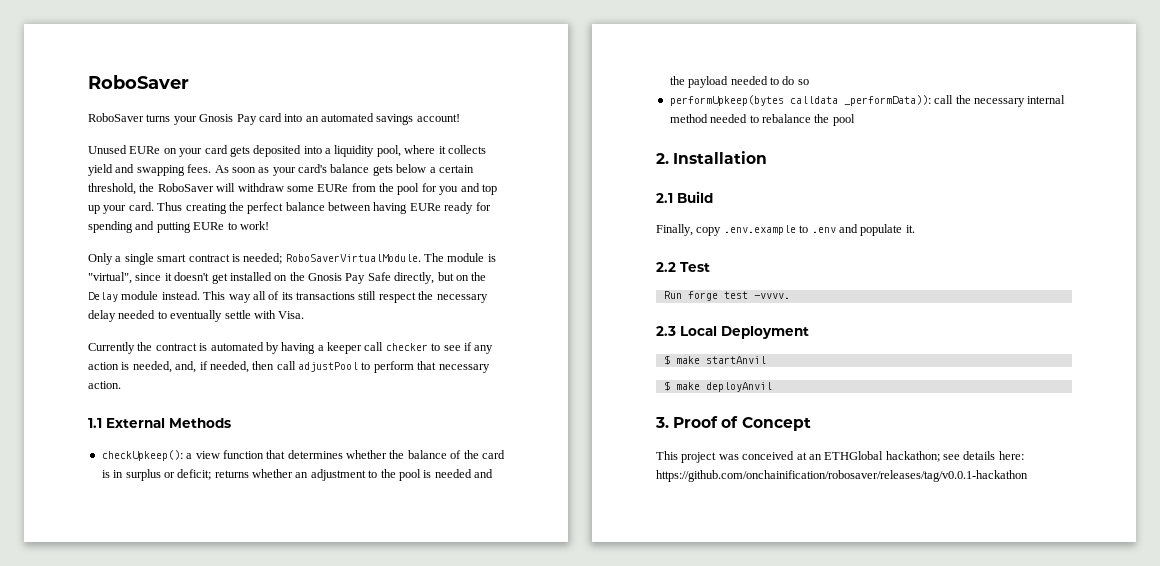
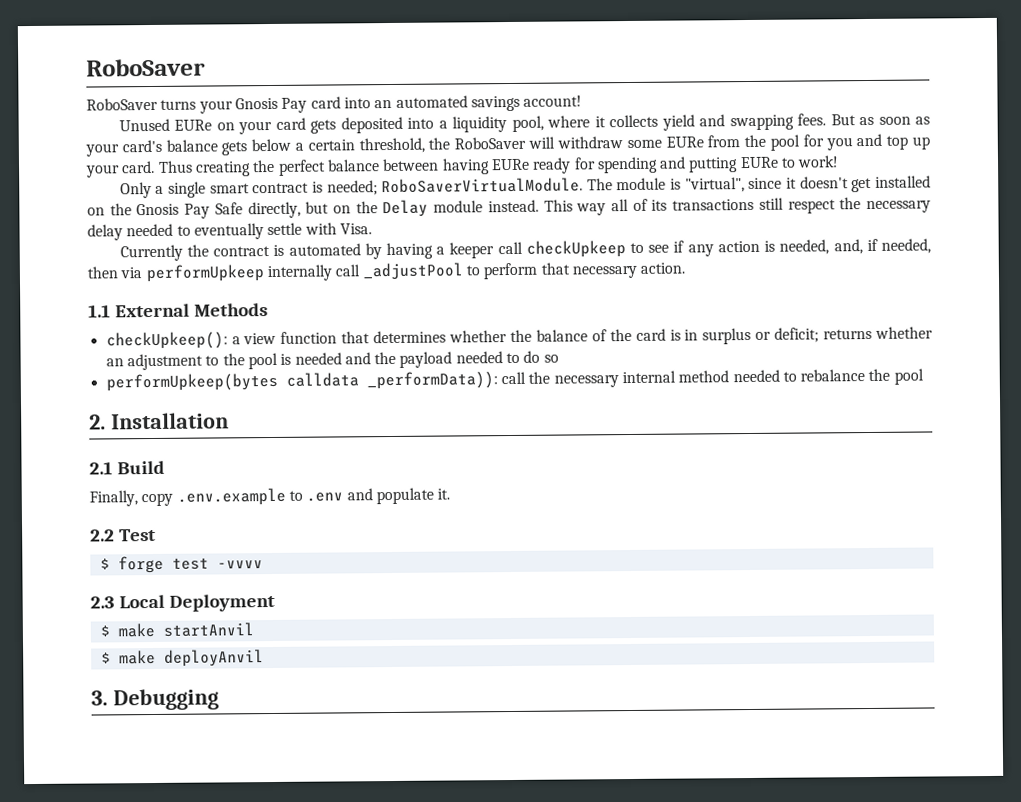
- As soon as your card's balance gets below a certain threshold, the RoboSaver will withdraw some EURe from the pool for you and top up your card.
+ But as soon as your card's balance gets below a certain threshold, the RoboSaver will withdraw some EURe from the pool for you and top up your card.
- Currently the contract is automated by having a keeper call checker to see if any action is needed, and, if needed, then call adjustPool to perform that necessary action.
+ Currently the contract is automated by having a keeper call checkUpkeep to see if any action is needed, and, if needed, then via performUpkeep internally call _adjustPool to perform that necessary action.
- Run forge test -vvvv.
+ $ forge test -vvvv
- 3. Proof of Concept
- This project was conceived at an ETHGlobal hackathon; see details here: https://github.com/onchainification/robosaver/releases/tag/v0.0.1-hackathon
+ 3. Debugging

